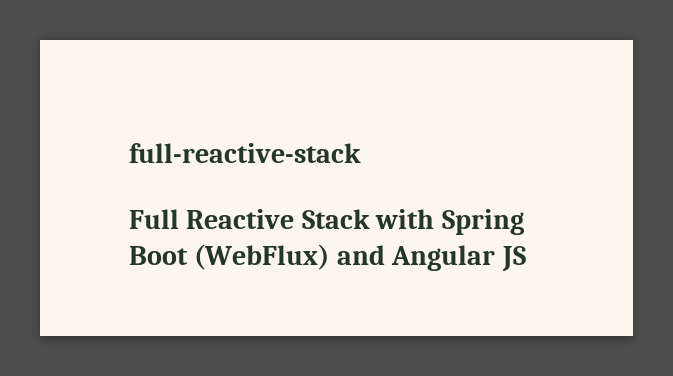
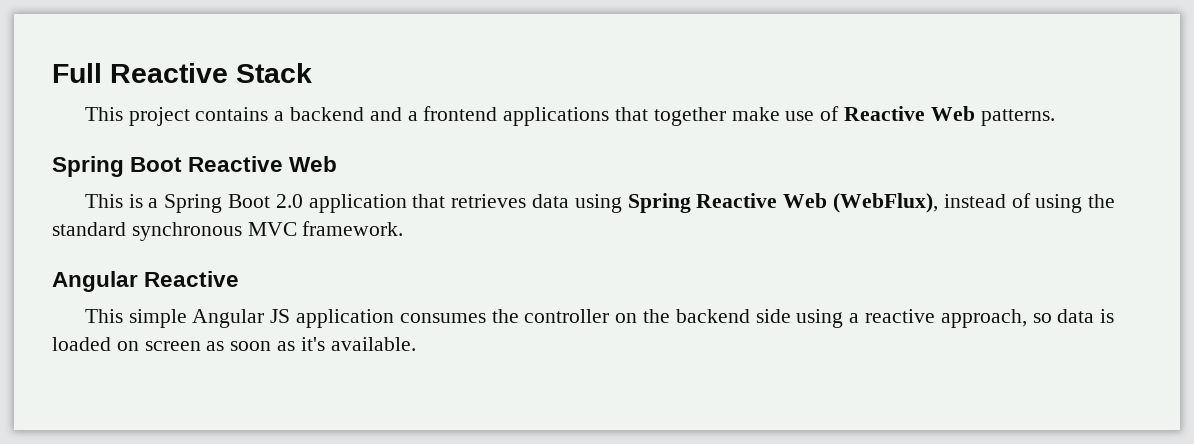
- full-reactive-stack
- Full Reactive Stack with Spring Boot (WebFlux) and Angular JS
+ Full Reactive Stack
+ This project contains a backend and a frontend applications that together make use of Reactive Web patterns.
+ Spring Boot Reactive Web
+ This is a Spring Boot 2.0 application that retrieves data using Spring Reactive Web (WebFlux), instead of using the standard synchronous MVC framework.
+ Angular Reactive
+ This simple Angular JS application consumes the controller on the backend side using a reactive approach, so data is loaded on screen as soon as it's available.

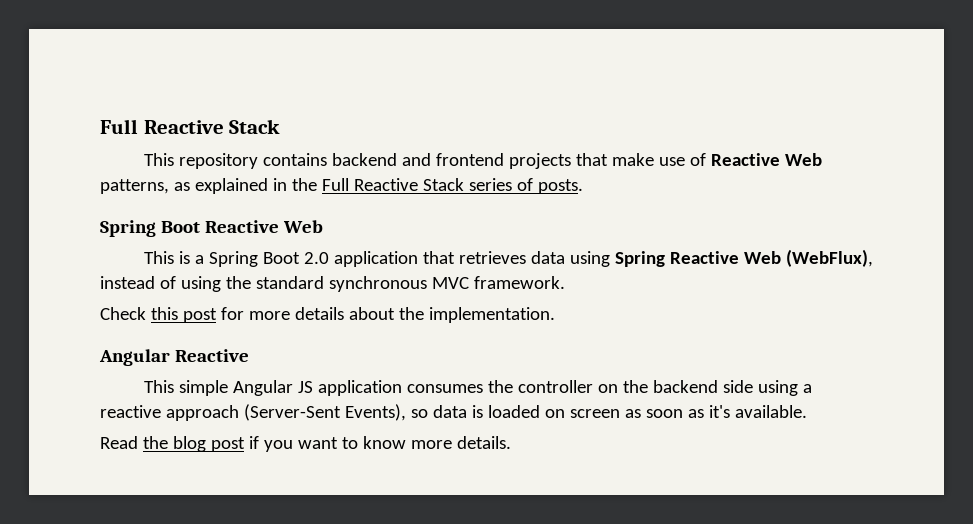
- This project contains a backend and a frontend applications that together make use of Reactive Web patterns.
+ This repository contains backend and frontend projects that make use of Reactive Web patterns, as explained in the Full Reactive Stack series of posts.
+ Check this post for more details about the implementation.
- This simple Angular JS application consumes the controller on the backend side using a reactive approach, so data is loaded on screen as soon as it's available.
+ This simple Angular JS application consumes the controller on the backend side using a reactive approach (Server-Sent Events), so data is loaded on screen as soon as it's available.
+ Read the blog post if you want to know more details.

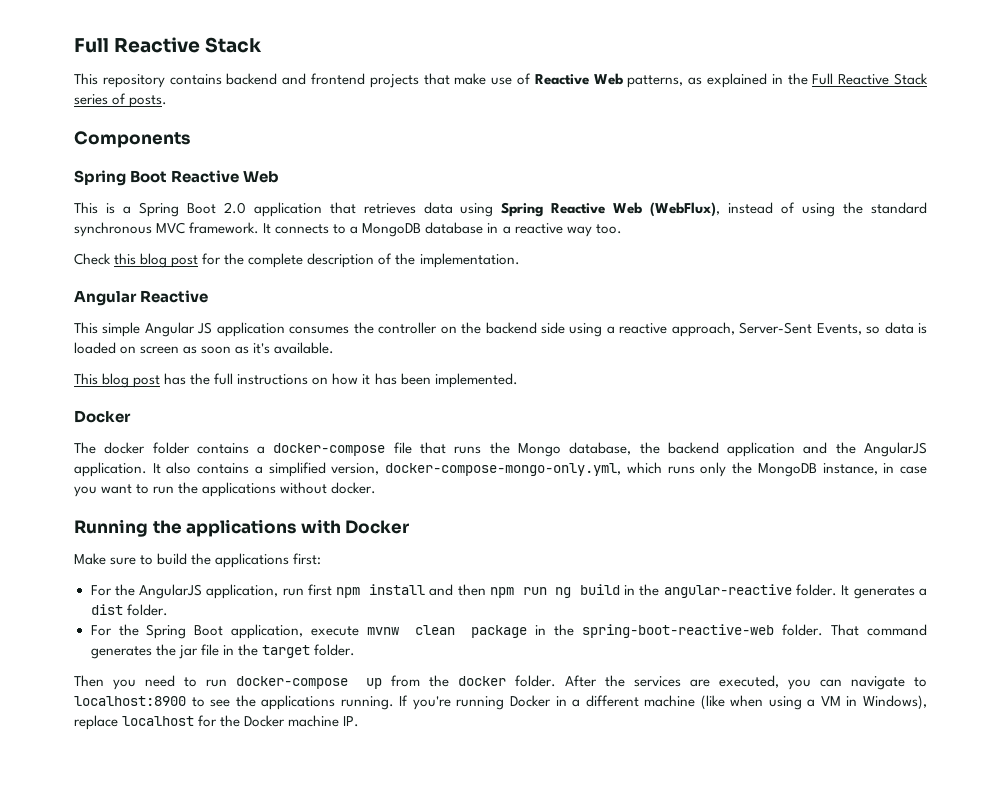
+ Components
+ It connects to a MongoDB database in a reactive way too.
- Check this post for more details about the implementation.
+ Check this blog post for the complete description of the implementation.
- This simple Angular JS application consumes the controller on the backend side using a reactive approach (Server-Sent Events), so data is loaded on screen as soon as it's available.
+ This simple Angular JS application consumes the controller on the backend side using a reactive approach, Server-Sent Events, so data is loaded on screen as soon as it's available.
- Read the blog post if you want to know more details.
+ This blog post has the full instructions on how it has been implemented.
+ Docker
+ The docker folder contains a docker-compose file that runs the Mongo database, the backend application and the AngularJS application. It also contains a simplified version, docker-compose-mongo-only.yml, which runs only the MongoDB instance, in case you want to run the applications without docker.
+ Running the applications with Docker
+ Make sure to build the applications first:
+ For the AngularJS application, run first npm install and then npm run ng build in the angular-reactive folder. It generates a dist folder.
+ For the Spring Boot application, execute mvnw clean package in the spring-boot-reactive-web folder. That command generates the jar file in the target folder.
+ Then you need to run docker-compose up from the docker folder. After the services are executed, you can navigate to localhost:8900 to see the applications running. If you're running Docker in a different machine (like when using a VM in Windows), replace localhost for the Docker machine IP.

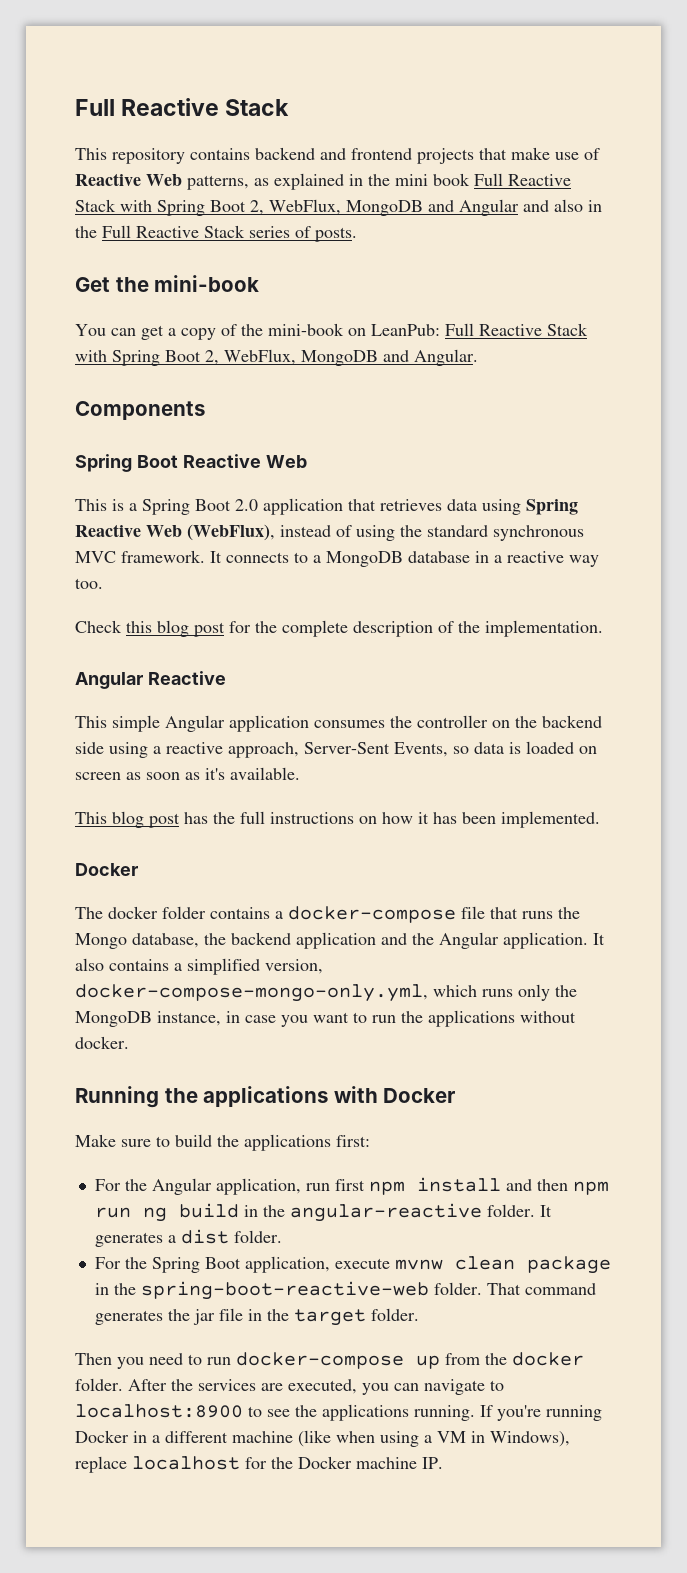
- This repository contains backend and frontend projects that make use of Reactive Web patterns, as explained in the Full Reactive Stack series of posts.
+ This repository contains backend and frontend projects that make use of Reactive Web patterns, as explained in the mini book Full Reactive Stack with Spring Boot 2, WebFlux, MongoDB and Angular and also in the Full Reactive Stack series of posts.
+ Get the mini-book
+ You can get a copy of the mini-book on LeanPub: Full Reactive Stack with Spring Boot 2, WebFlux, MongoDB and Angular.
- This simple Angular JS application consumes the controller on the backend side using a reactive approach, Server-Sent Events, so data is loaded on screen as soon as it's available.
+ This simple Angular application consumes the controller on the backend side using a reactive approach, Server-Sent Events, so data is loaded on screen as soon as it's available.
- The docker folder contains a docker-compose file that runs the Mongo database, the backend application and the AngularJS application.
+ The docker folder contains a docker-compose file that runs the Mongo database, the backend application and the Angular application.
- For the AngularJS application, run first npm install and then npm run ng build in the angular-reactive folder.
+ For the Angular application, run first npm install and then npm run ng build in the angular-reactive folder.

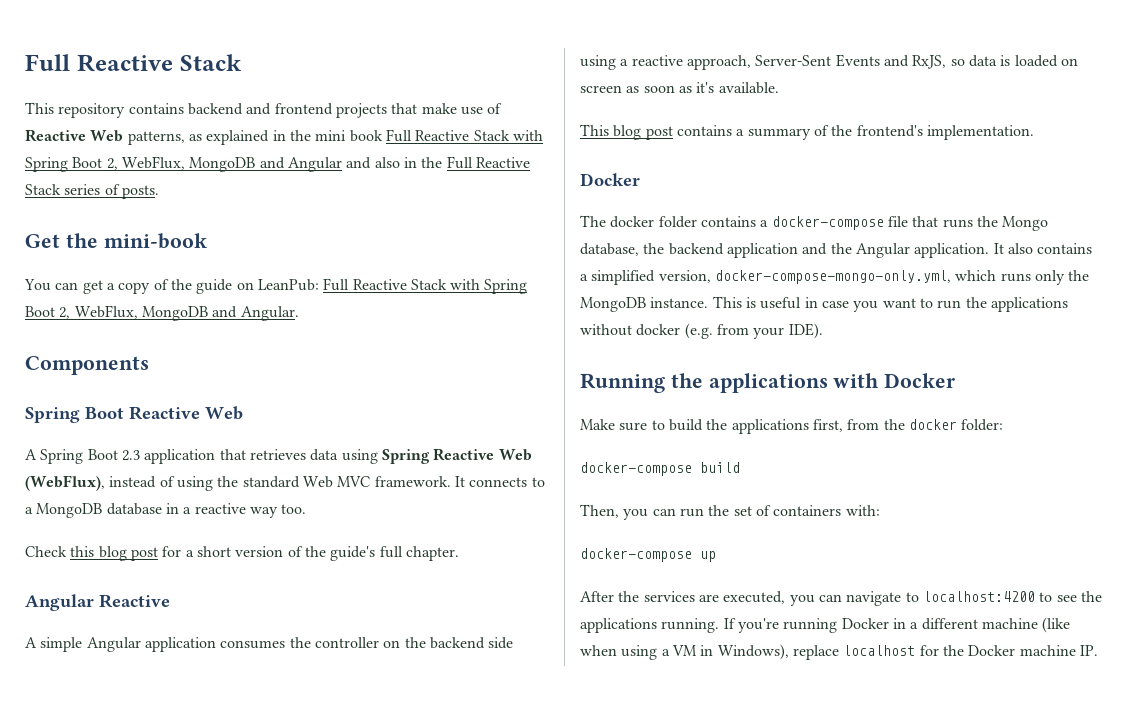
- You can get a copy of the mini-book on LeanPub: Full Reactive Stack with Spring Boot 2, WebFlux, MongoDB and Angular.
+ You can get a copy of the guide on LeanPub: Full Reactive Stack with Spring Boot 2, WebFlux, MongoDB and Angular.
- This is a Spring Boot 2.0 application that retrieves data using Spring Reactive Web (WebFlux), instead of using the standard synchronous MVC framework.
+ A Spring Boot 2.3 application that retrieves data using Spring Reactive Web (WebFlux), instead of using the standard Web MVC framework.
- Check this blog post for the complete description of the implementation.
+ Check this blog post for a short version of the guide's full chapter.
- This simple Angular application consumes the controller on the backend side using a reactive approach, Server-Sent Events, so data is loaded on screen as soon as it's available.
+ A simple Angular application consumes the controller on the backend side using a reactive approach, Server-Sent Events and RxJS, so data is loaded on screen as soon as it's available.
- This blog post has the full instructions on how it has been implemented.
+ This blog post contains a summary of the frontend's implementation.
- It also contains a simplified version, docker-compose-mongo-only.yml, which runs only the MongoDB instance, in case you want to run the applications without docker.
+ It also contains a simplified version, docker-compose-mongo-only.yml, which runs only the MongoDB instance. This is useful in case you want to run the applications without docker (e.g. from your IDE).
- Make sure to build the applications first:
- For the Angular application, run first npm install and then npm run ng build in the angular-reactive folder. It generates a dist folder.
- For the Spring Boot application, execute mvnw clean package in the spring-boot-reactive-web folder. That command generates the jar file in the target folder.
- Then you need to run docker-compose up from the docker folder. After the services are executed, you can navigate to localhost:8900 to see the applications running.
+ Make sure to build the applications first, from the docker folder:
+ docker-compose build
+ Then, you can run the set of containers with:
+ docker-compose up
+ After the services are executed, you can navigate to localhost:4200 to see the applications running.

